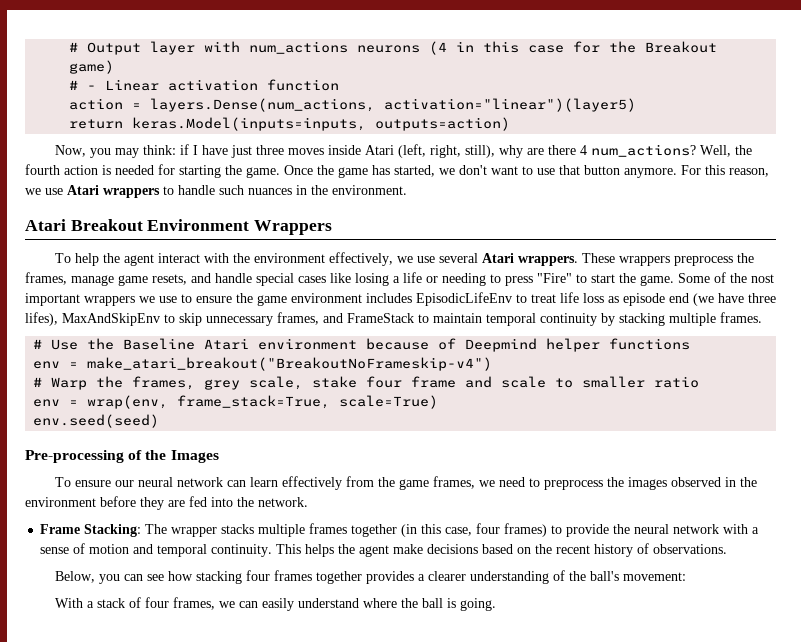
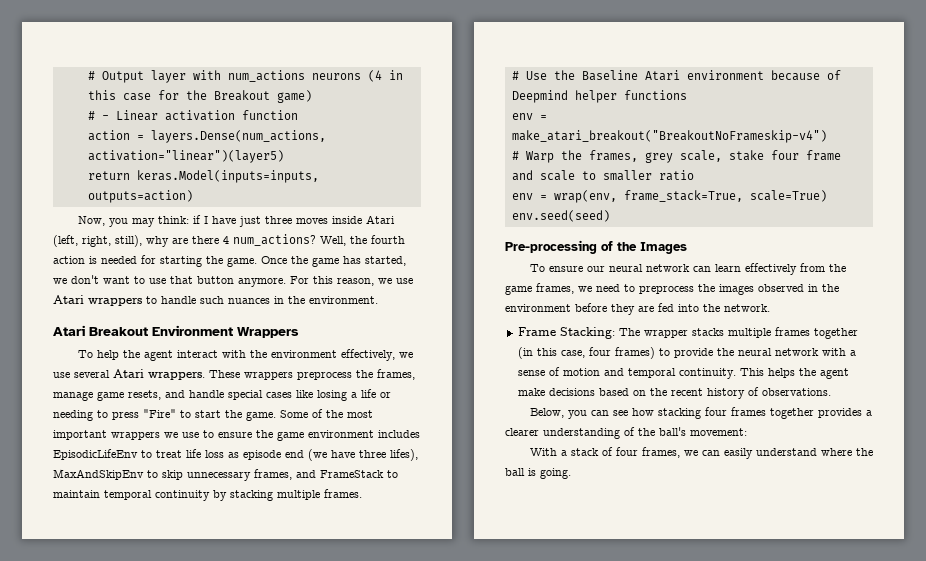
- Some of the nost important wrappers we use to ensure the game environment includes EpisodicLifeEnv to treat life loss as episode end (we have three lifes), MaxAndSkipEnv to skip unnecessary frames, and FrameStack to maintain temporal continuity by stacking multiple frames.
+ Some of the most important wrappers we use to ensure the game environment includes EpisodicLifeEnv to treat life loss as episode end (we have three lifes), MaxAndSkipEnv to skip unnecessary frames, and FrameStack to maintain temporal continuity by stacking multiple frames.

